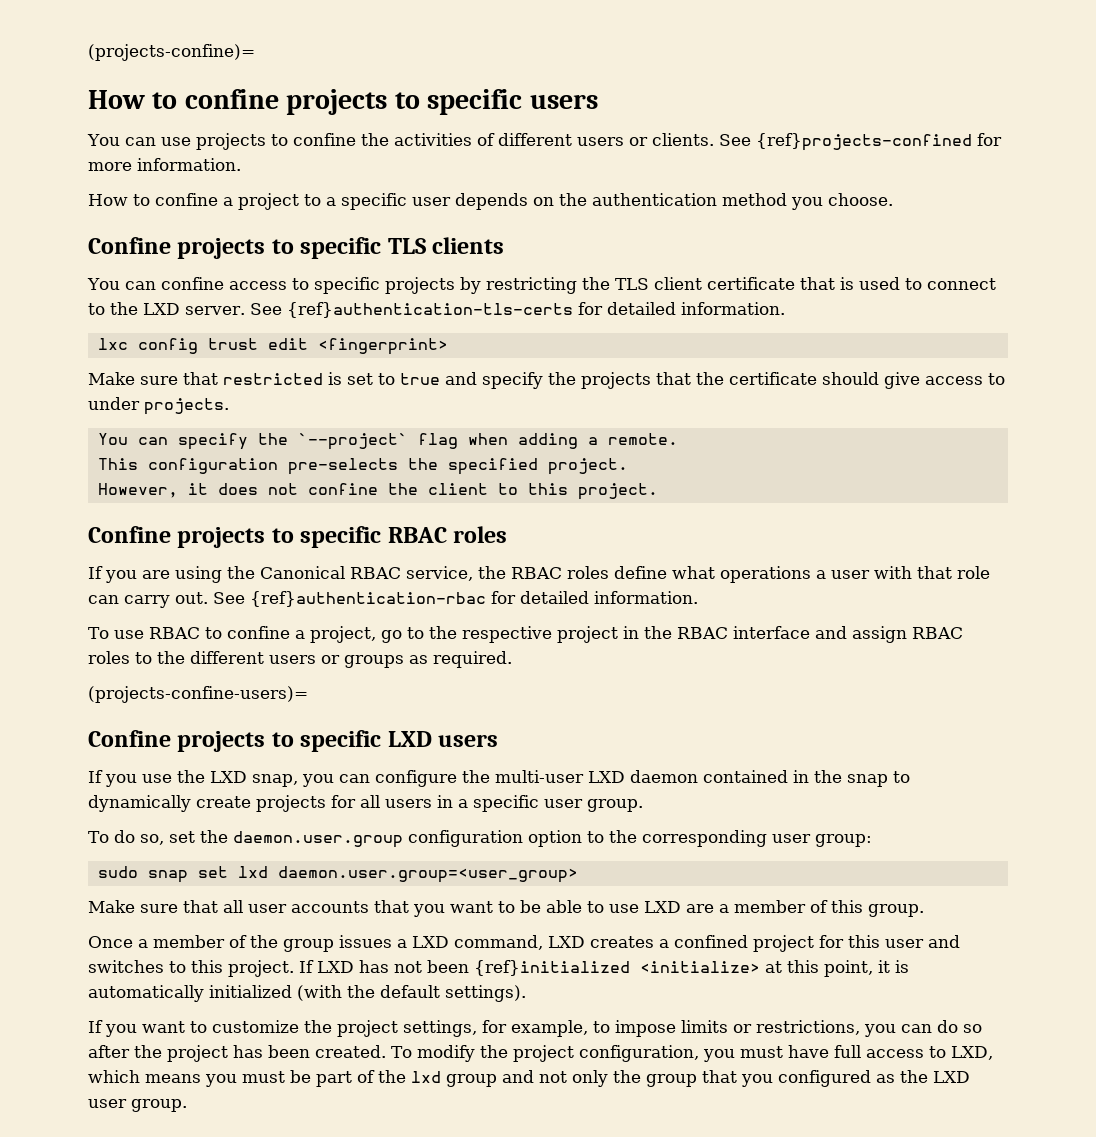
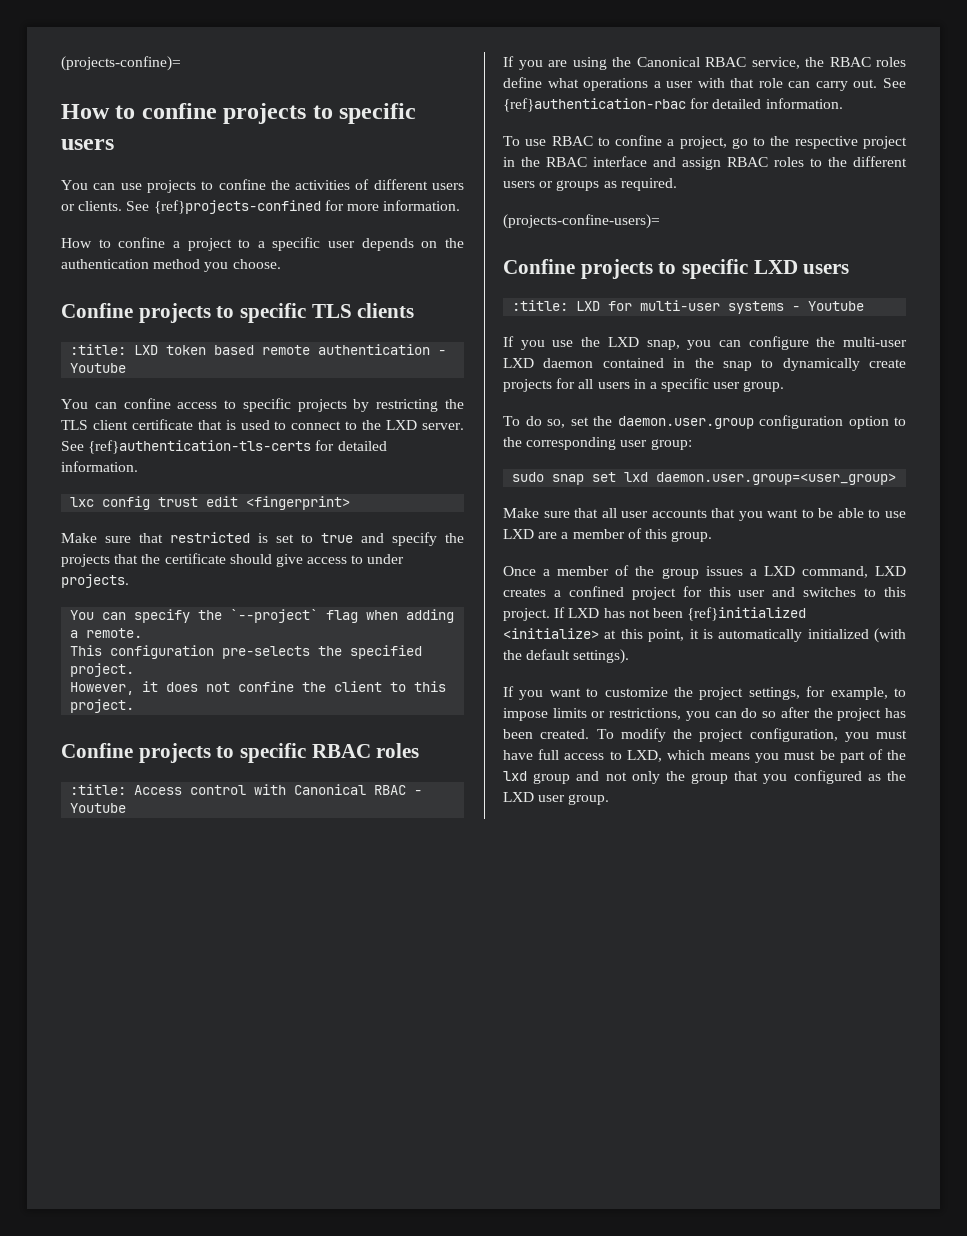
+ :title: LXD token based remote authentication - Youtube
+ :title: Access control with Canonical RBAC - Youtube
+ :title: LXD for multi-user systems - Youtube

